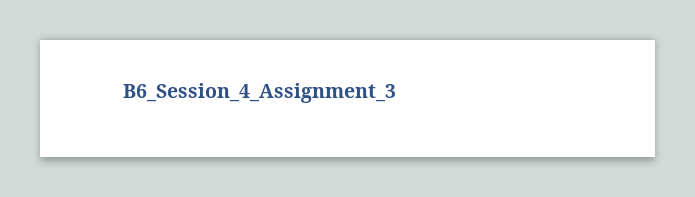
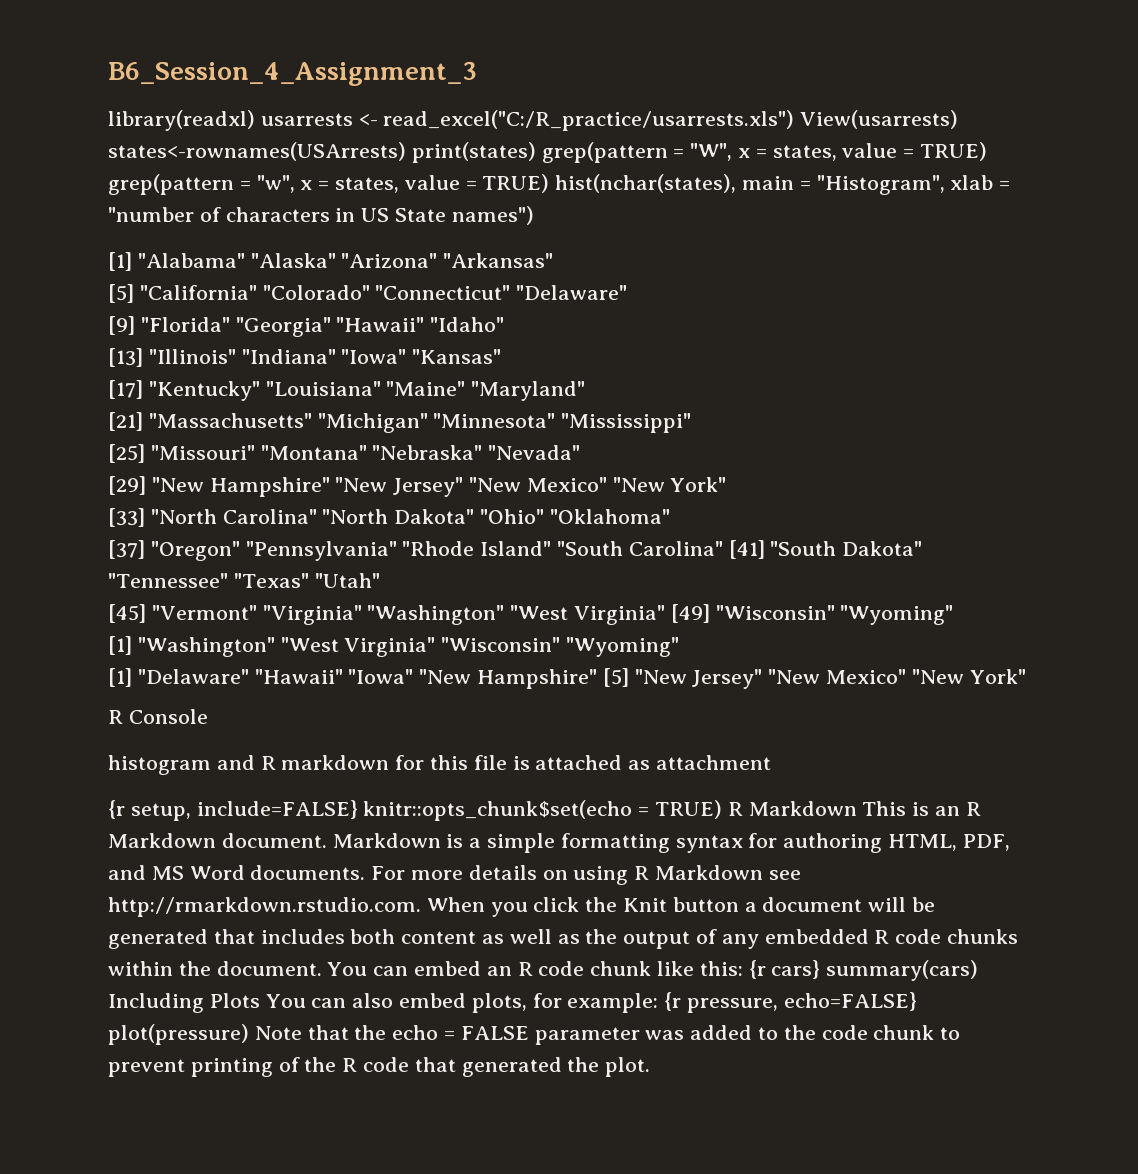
+ library(readxl) usarrests <- read_excel("C:/R_practice/usarrests.xls") View(usarrests) states<-rownames(USArrests) print(states) grep(pattern = "W", x = states, value = TRUE) grep(pattern = "w", x = states, value = TRUE) hist(nchar(states), main = "Histogram", xlab = "number of characters in US State names")
+ [1] "Alabama" "Alaska" "Arizona" "Arkansas"
+ [5] "California" "Colorado" "Connecticut" "Delaware"
+ [9] "Florida" "Georgia" "Hawaii" "Idaho"
+ [13] "Illinois" "Indiana" "Iowa" "Kansas"
+ [17] "Kentucky" "Louisiana" "Maine" "Maryland"
+ [21] "Massachusetts" "Michigan" "Minnesota" "Mississippi"
+ [25] "Missouri" "Montana" "Nebraska" "Nevada"
+ [29] "New Hampshire" "New Jersey" "New Mexico" "New York"
+ [33] "North Carolina" "North Dakota" "Ohio" "Oklahoma"
+ [37] "Oregon" "Pennsylvania" "Rhode Island" "South Carolina" [41] "South Dakota" "Tennessee" "Texas" "Utah"
+ [45] "Vermont" "Virginia" "Washington" "West Virginia" [49] "Wisconsin" "Wyoming"
+ [1] "Washington" "West Virginia" "Wisconsin" "Wyoming"
+ [1] "Delaware" "Hawaii" "Iowa" "New Hampshire" [5] "New Jersey" "New Mexico" "New York"
+ R Console
+ histogram and R markdown for this file is attached as attachment
+ {r setup, include=FALSE} knitr::opts_chunk$set(echo = TRUE) R Markdown This is an R Markdown document. Markdown is a simple formatting syntax for authoring HTML, PDF, and MS Word documents. For more details on using R Markdown see http://rmarkdown.rstudio.com. When you click the Knit button a document will be generated that includes both content as well as the output of any embedded R code chunks within the document. You can embed an R code chunk like this: {r cars} summary(cars) Including Plots You can also embed plots, for example: {r pressure, echo=FALSE} plot(pressure) Note that the echo = FALSE parameter was added to the code chunk to prevent printing of the R code that generated the plot.

